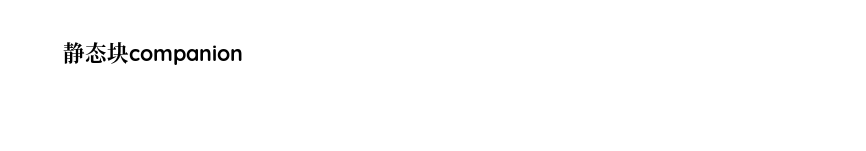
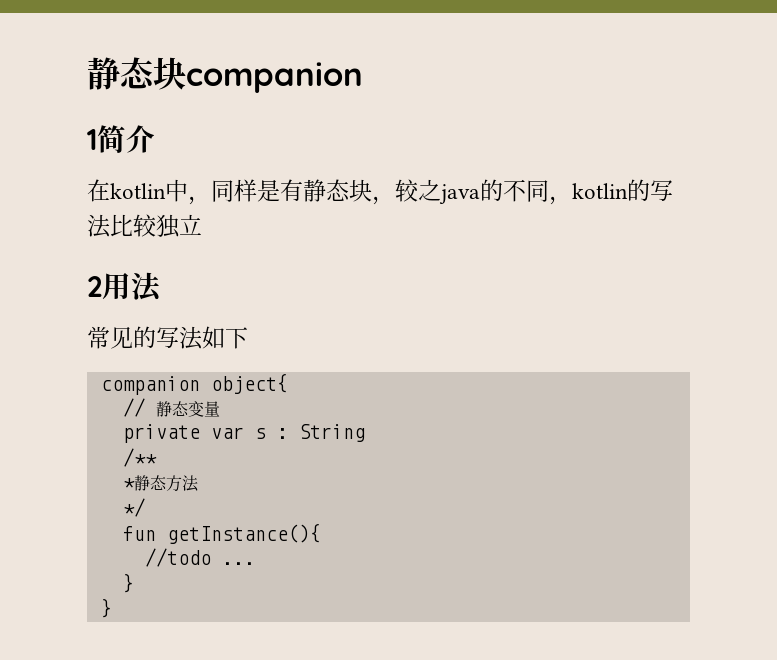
+ 1简介
+ 在kotlin中，同样是有静态块，较之java的不同，kotlin的写法比较独立
+ 2用法
+ 常见的写法如下
+ companion object{
+ // 静态变量
+ private var s : String
+ /**
+ *静态方法
+ */
+ fun getInstance(){
+ //todo ...
+ }
+ }

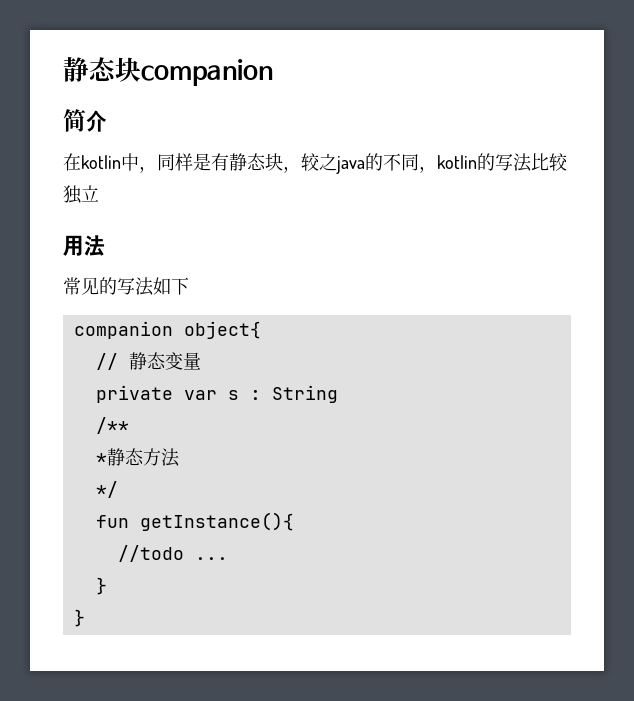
- 1简介
+ 简介
- 2用法
+ 用法

